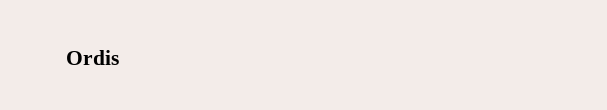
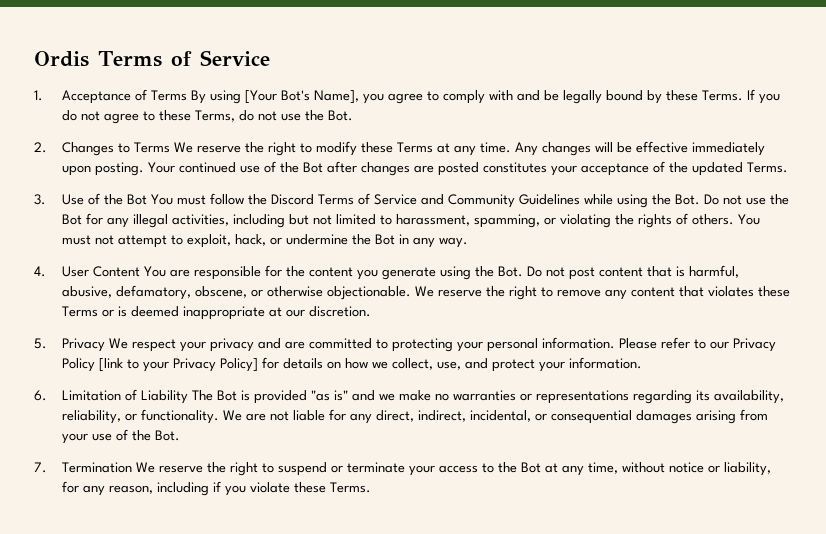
- Ordis
+ Ordis Terms of Service
+ 1. Acceptance of Terms By using [Your Bot's Name], you agree to comply with and be legally bound by these Terms. If you do not agree to these Terms, do not use the Bot.
+ 2. Changes to Terms We reserve the right to modify these Terms at any time. Any changes will be effective immediately upon posting. Your continued use of the Bot after changes are posted constitutes your acceptance of the updated Terms.
+ 3. Use of the Bot You must follow the Discord Terms of Service and Community Guidelines while using the Bot. Do not use the Bot for any illegal activities, including but not limited to harassment, spamming, or violating the rights of others. You must not attempt to exploit, hack, or undermine the Bot in any way.
+ 4. User Content You are responsible for the content you generate using the Bot. Do not post content that is harmful, abusive, defamatory, obscene, or otherwise objectionable. We reserve the right to remove any content that violates these Terms or is deemed inappropriate at our discretion.
+ 5. Privacy We respect your privacy and are committed to protecting your personal information. Please refer to our Privacy Policy [link to your Privacy Policy] for details on how we collect, use, and protect your information.
+ 6. Limitation of Liability The Bot is provided "as is" and we make no warranties or representations regarding its availability, reliability, or functionality. We are not liable for any direct, indirect, incidental, or consequential damages arising from your use of the Bot.
+ 7. Termination We reserve the right to suspend or terminate your access to the Bot at any time, without notice or liability, for any reason, including if you violate these Terms.

